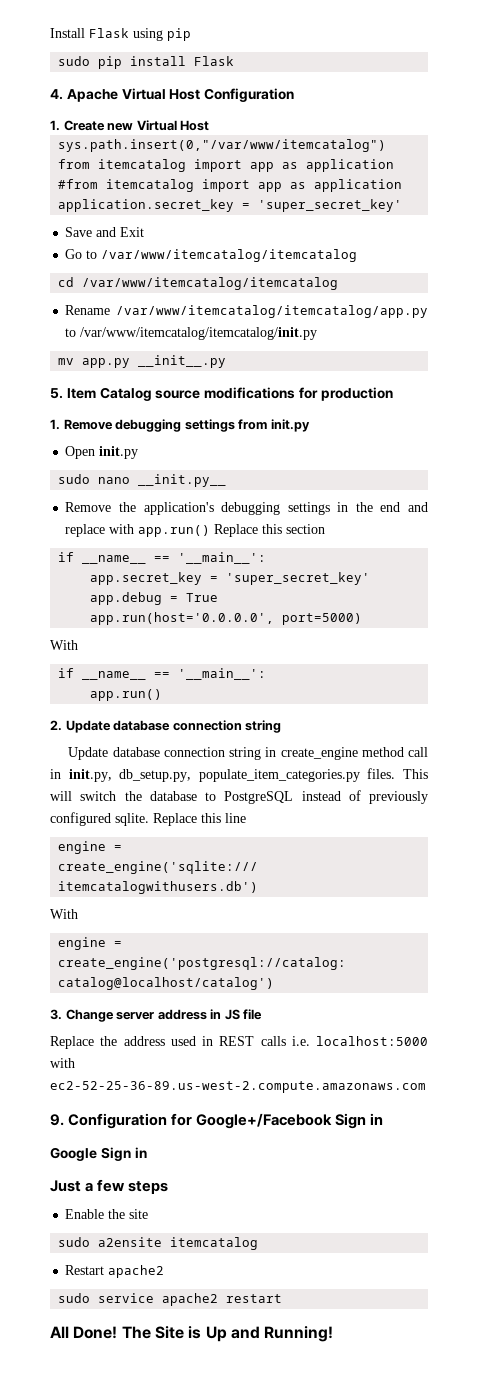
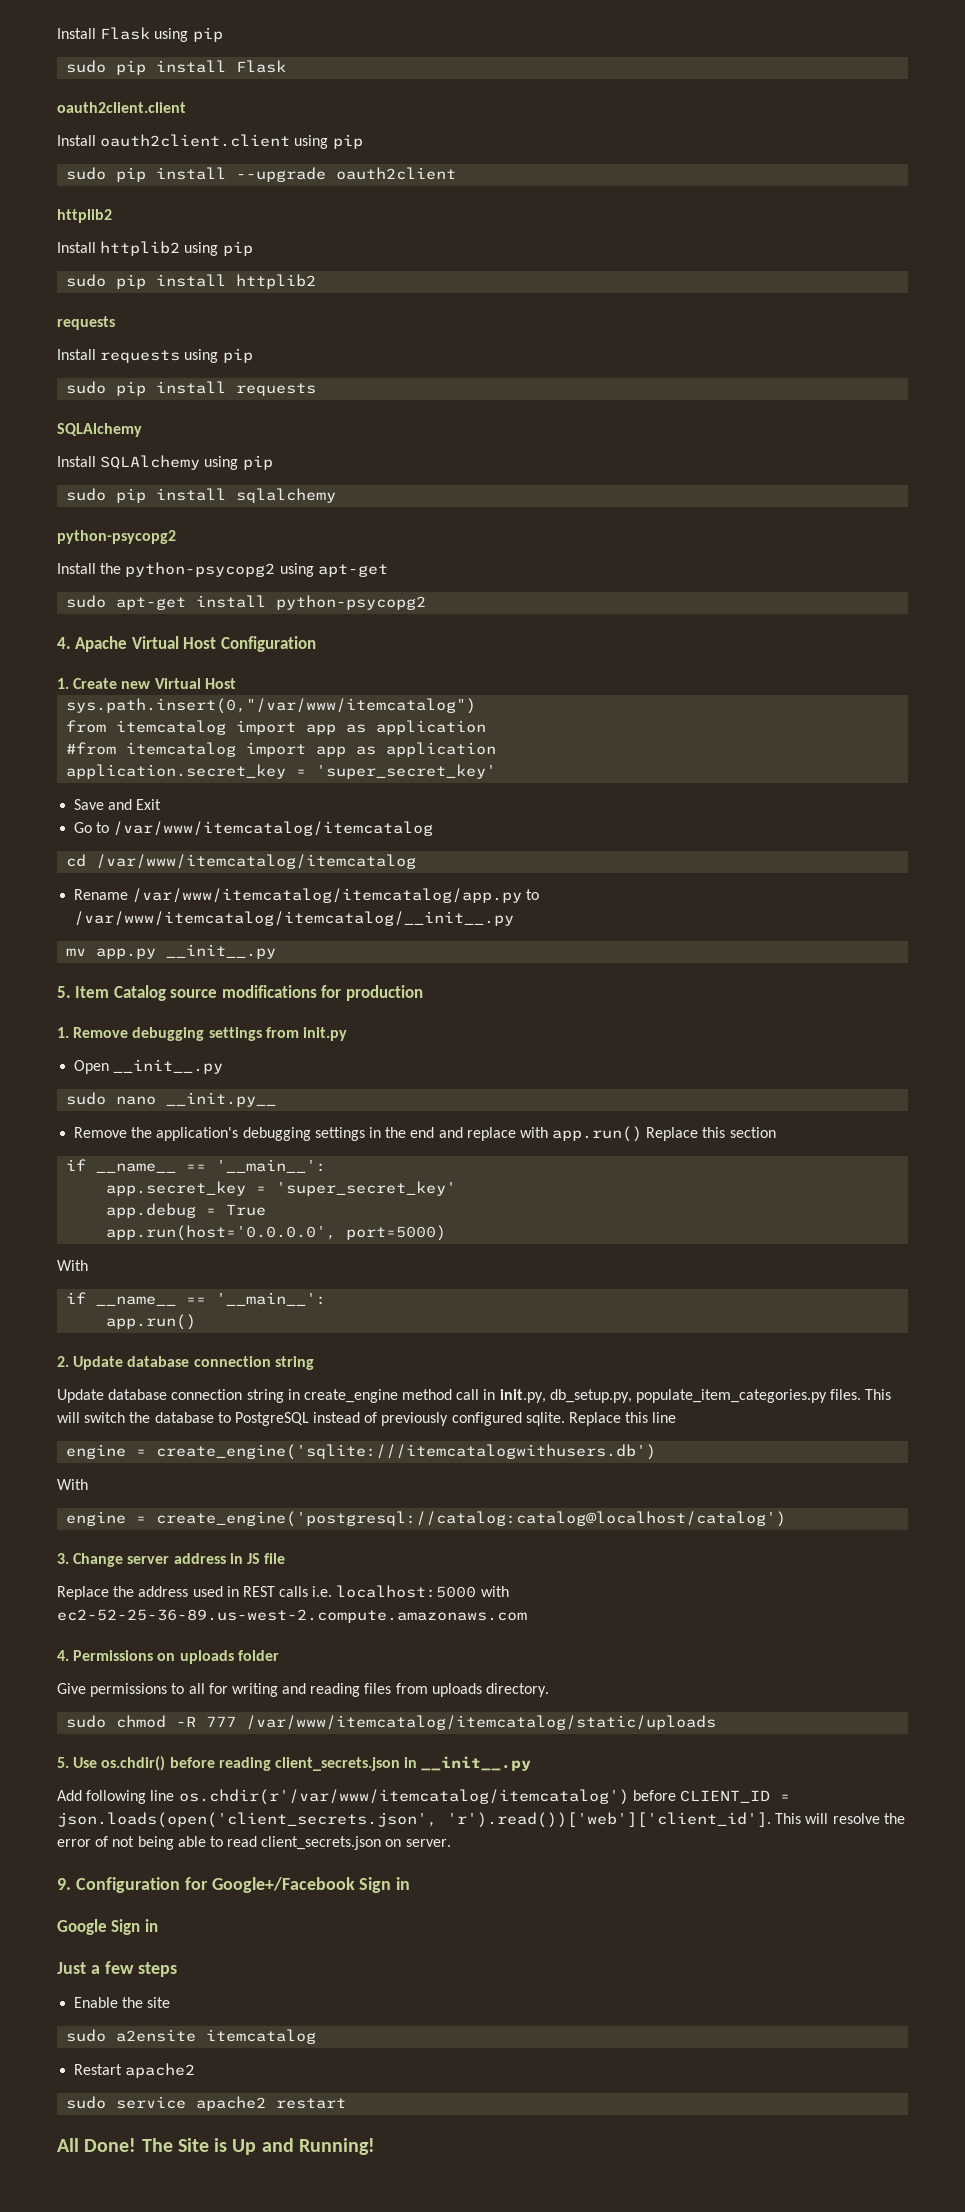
  sudo pip install Flask
+ oauth2client.client
+ Install oauth2client.client using pip
+ sudo pip install --upgrade oauth2client
+ httplib2
+ Install httplib2 using pip
+ sudo pip install httplib2
+ requests
+ Install requests using pip
+ sudo pip install requests
+ SQLAlchemy
+ Install SQLAlchemy using pip
+ sudo pip install sqlalchemy
+ python-psycopg2
+ Install the python-psycopg2 using apt-get
+ sudo apt-get install python-psycopg2
- Rename /var/www/itemcatalog/itemcatalog/app.py to /var/www/itemcatalog/itemcatalog/init.py
+ Rename /var/www/itemcatalog/itemcatalog/app.py to /var/www/itemcatalog/itemcatalog/__init__.py
- Open init.py
+ Open __init__.py
+ 4. Permissions on uploads folder
+ Give permissions to all for writing and reading files from uploads directory.
+ sudo chmod -R 777 /var/www/itemcatalog/itemcatalog/static/uploads
+ 5. Use os.chdir() before reading client_secrets.json in __init__.py
+ Add following line os.chdir(r'/var/www/itemcatalog/itemcatalog') before CLIENT_ID = json.loads(open('client_secrets.json', 'r').read())['web']['client_id']. This will resolve the error of not being able to read client_secrets.json on server.

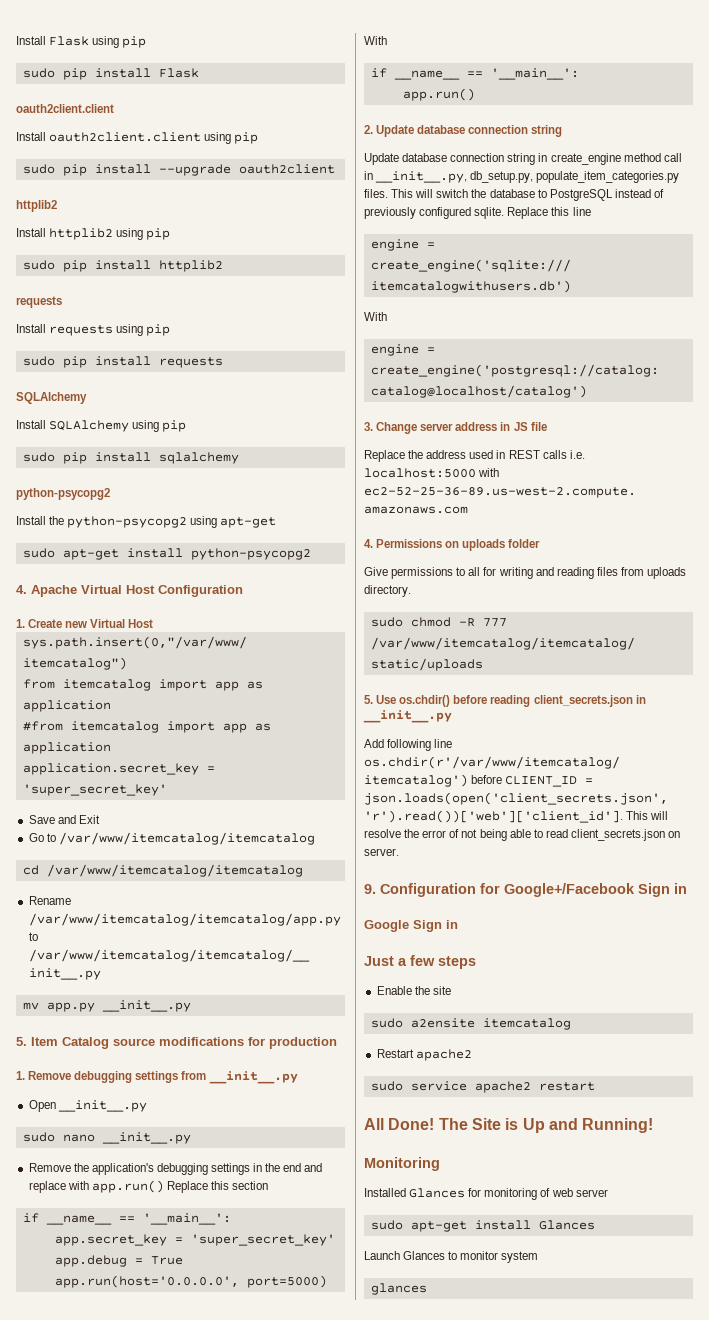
- 1. Remove debugging settings from init.py
+ 1. Remove debugging settings from __init__.py
- sudo nano __init.py__
+ sudo nano __init__.py
- Update database connection string in create_engine method call in init.py, db_setup.py, populate_item_categories.py files.
+ Update database connection string in create_engine method call in __init__.py, db_setup.py, populate_item_categories.py files.
+ Monitoring
+ Installed Glances for monitoring of web server
+ sudo apt-get install Glances
+ Launch Glances to monitor system
+ glances

